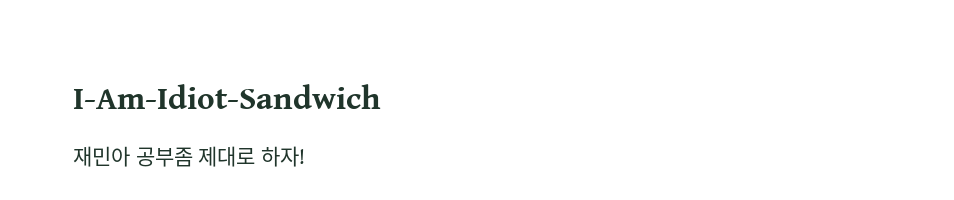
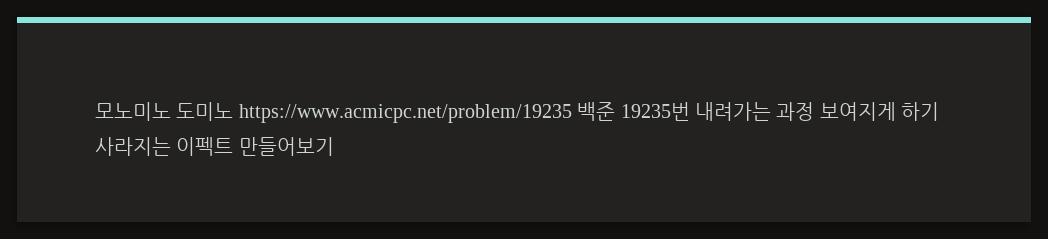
- I-Am-Idiot-Sandwich
- 재민아 공부좀 제대로 하자!
+ 모노미노 도미노 https://www.acmicpc.net/problem/19235 백준 19235번 내려가는 과정 보여지게 하기 사라지는 이펙트 만들어보기

